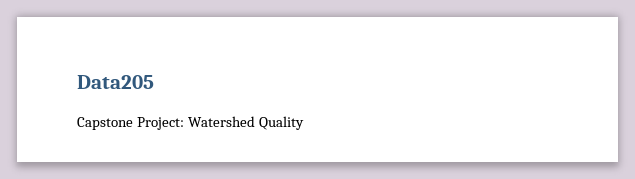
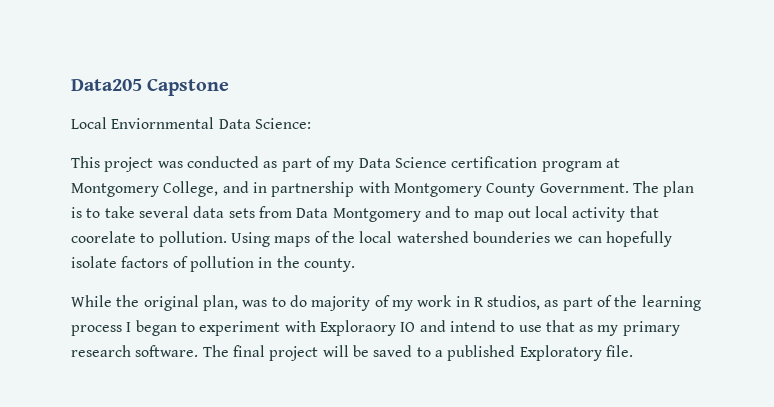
- Data205
- Capstone Project: Watershed Quality
+ Data205 Capstone
+ Local Enviornmental Data Science:
+ This project was conducted as part of my Data Science certification program at Montgomery College, and in partnership with Montgomery County Government. The plan is to take several data sets from Data Montgomery and to map out local activity that coorelate to pollution. Using maps of the local watershed bounderies we can hopefully isolate factors of pollution in the county.
+ While the original plan, was to do majority of my work in R studios, as part of the learning process I began to experiment with Exploraory IO and intend to use that as my primary research software. The final project will be saved to a published Exploratory file.

